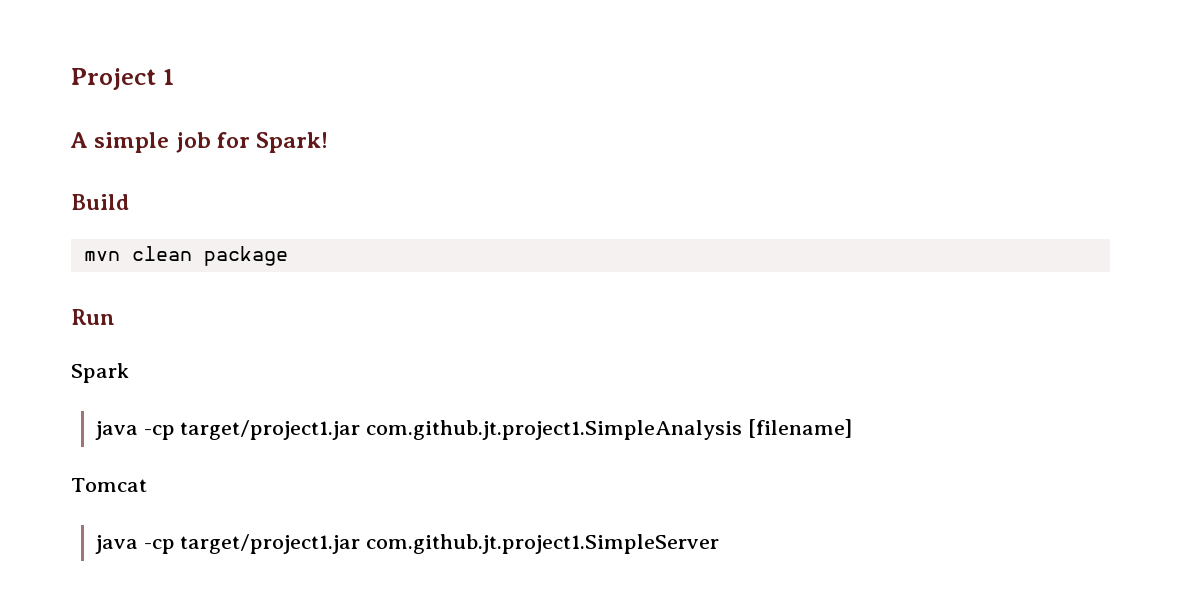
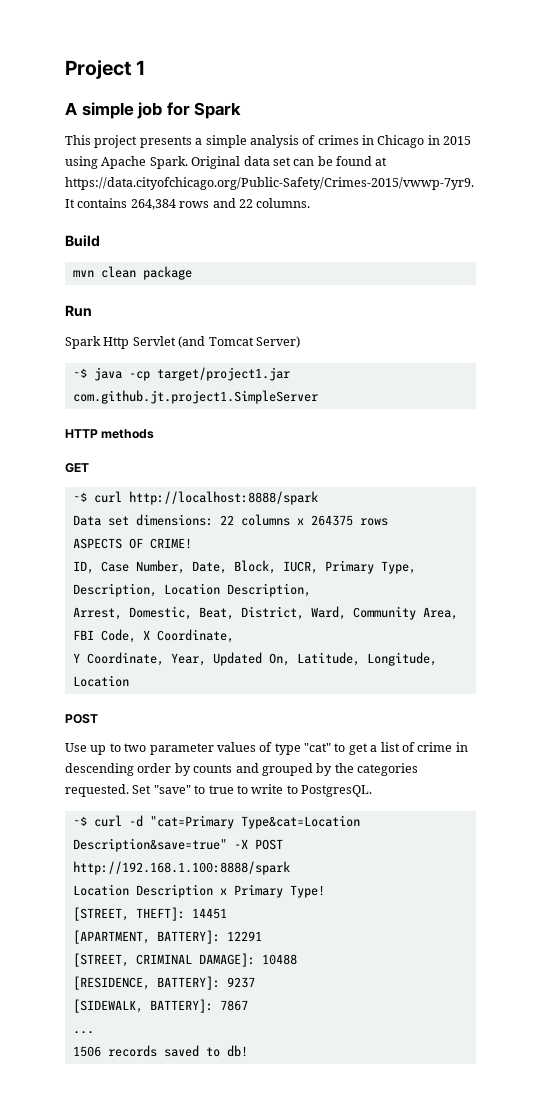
- A simple job for Spark!
+ A simple job for Spark
+ This project presents a simple analysis of crimes in Chicago in 2015 using Apache Spark. Original data set can be found at https://data.cityofchicago.org/Public-Safety/Crimes-2015/vwwp-7yr9. It contains 264,384 rows and 22 columns.
- Spark
- java -cp target/project1.jar com.github.jt.project1.SimpleAnalysis [filename]
- Tomcat
- java -cp target/project1.jar com.github.jt.project1.SimpleServer
+ Spark Http Servlet (and Tomcat Server)
+ ~$ java -cp target/project1.jar com.github.jt.project1.SimpleServer
+ HTTP methods
+ GET
+ ~$ curl http://localhost:8888/spark
+ Data set dimensions: 22 columns x 264375 rows
+ ASPECTS OF CRIME!
+ ID, Case Number, Date, Block, IUCR, Primary Type, Description, Location Description,
+ Arrest, Domestic, Beat, District, Ward, Community Area, FBI Code, X Coordinate,
+ Y Coordinate, Year, Updated On, Latitude, Longitude, Location
+ POST
+ Use up to two parameter values of type "cat" to get a list of crime in descending order by counts and grouped by the categories requested. Set "save" to true to write to PostgresQL.
+ ~$ curl -d "cat=Primary Type&cat=Location Description&save=true" -X POST http://192.168.1.100:8888/spark
+ Location Description x Primary Type!
+ [STREET, THEFT]: 14451
+ [APARTMENT, BATTERY]: 12291
+ [STREET, CRIMINAL DAMAGE]: 10488
+ [RESIDENCE, BATTERY]: 9237
+ [SIDEWALK, BATTERY]: 7867
+ ...
+ 1506 records saved to db!

